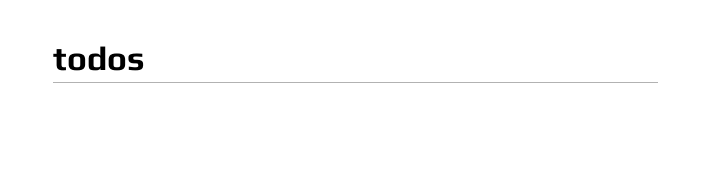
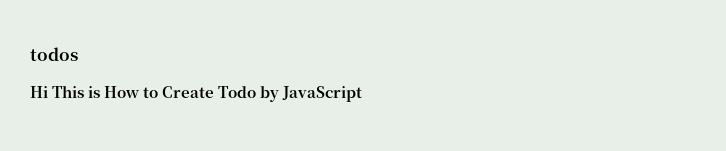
+ Hi This is How to Create Todo by JavaScript

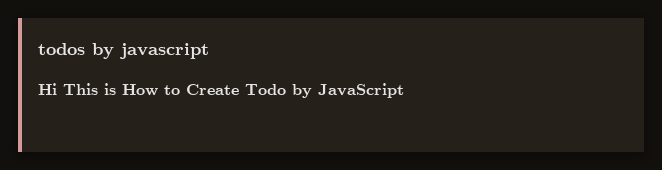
- todos
+ todos by javascript

